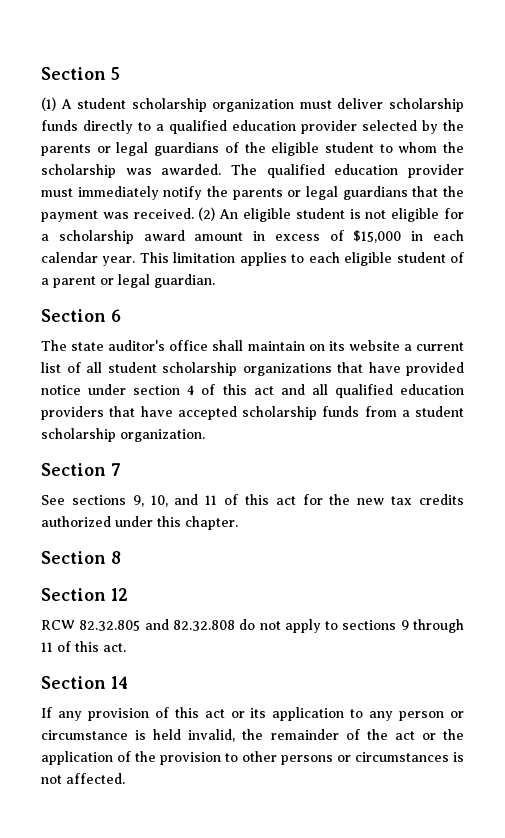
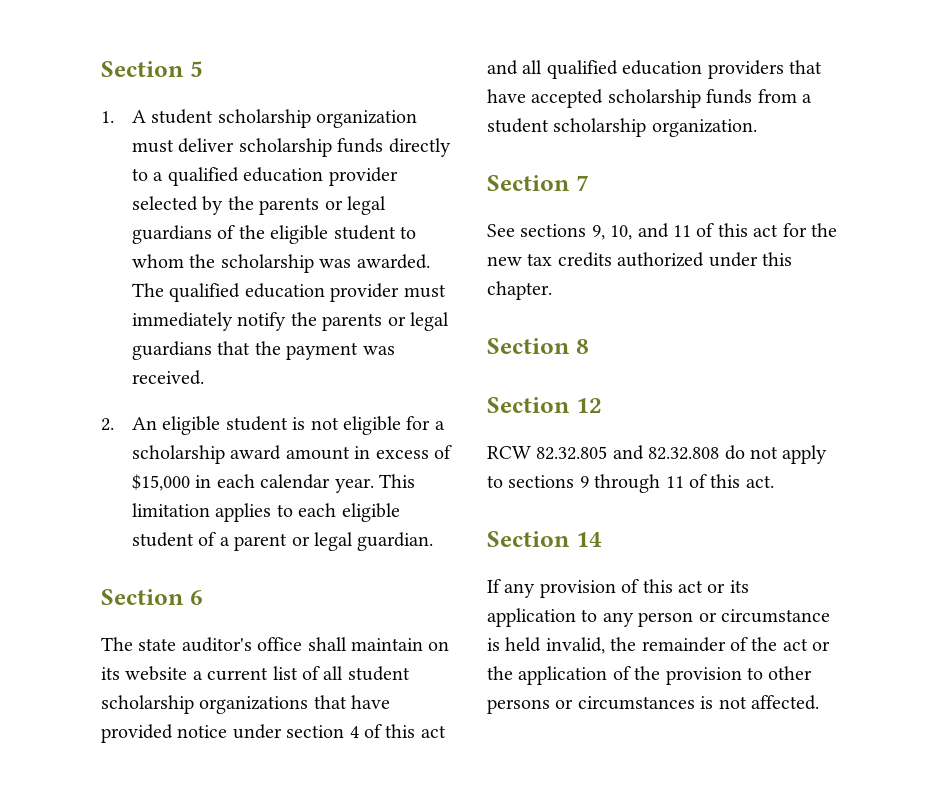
- (1) A student scholarship organization must deliver scholarship funds directly to a qualified education provider selected by the parents or legal guardians of the eligible student to whom the scholarship was awarded.
+ 1. A student scholarship organization must deliver scholarship funds directly to a qualified education provider selected by the parents or legal guardians of the eligible student to whom the scholarship was awarded.
- The qualified education provider must immediately notify the parents or legal guardians that the payment was received. (2) An eligible student is not eligible for a scholarship award amount in excess of $15,000 in each calendar year.
+ The qualified education provider must immediately notify the parents or legal guardians that the payment was received.
+ 2. An eligible student is not eligible for a scholarship award amount in excess of $15,000 in each calendar year.

